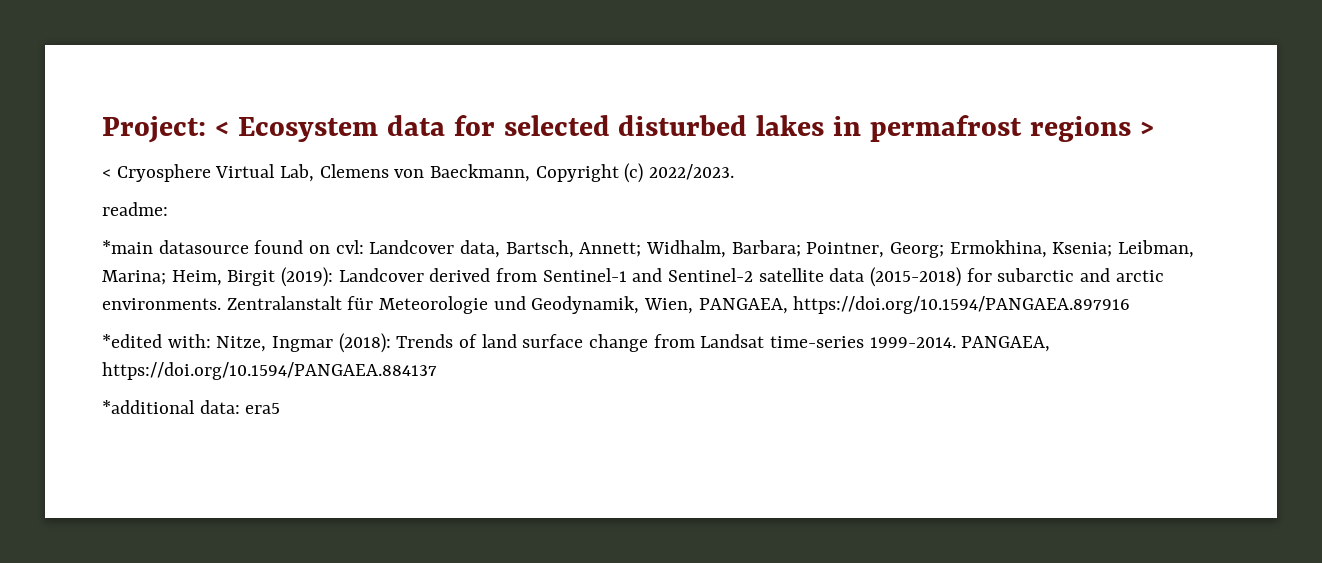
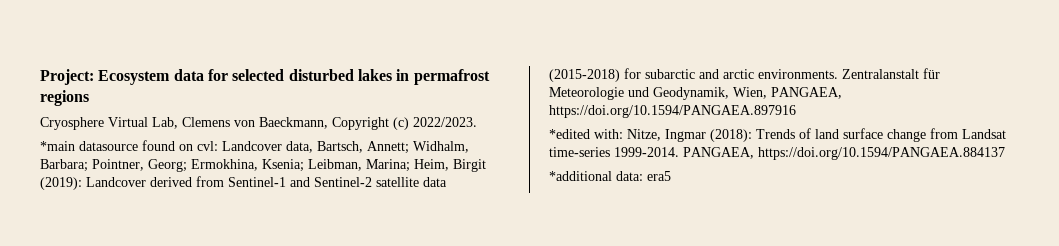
- Project: < Ecosystem data for selected disturbed lakes in permafrost regions >
- < Cryosphere Virtual Lab, Clemens von Baeckmann, Copyright (c) 2022/2023.
+ Project: Ecosystem data for selected disturbed lakes in permafrost regions
+ Cryosphere Virtual Lab, Clemens von Baeckmann, Copyright (c) 2022/2023.
- readme:

